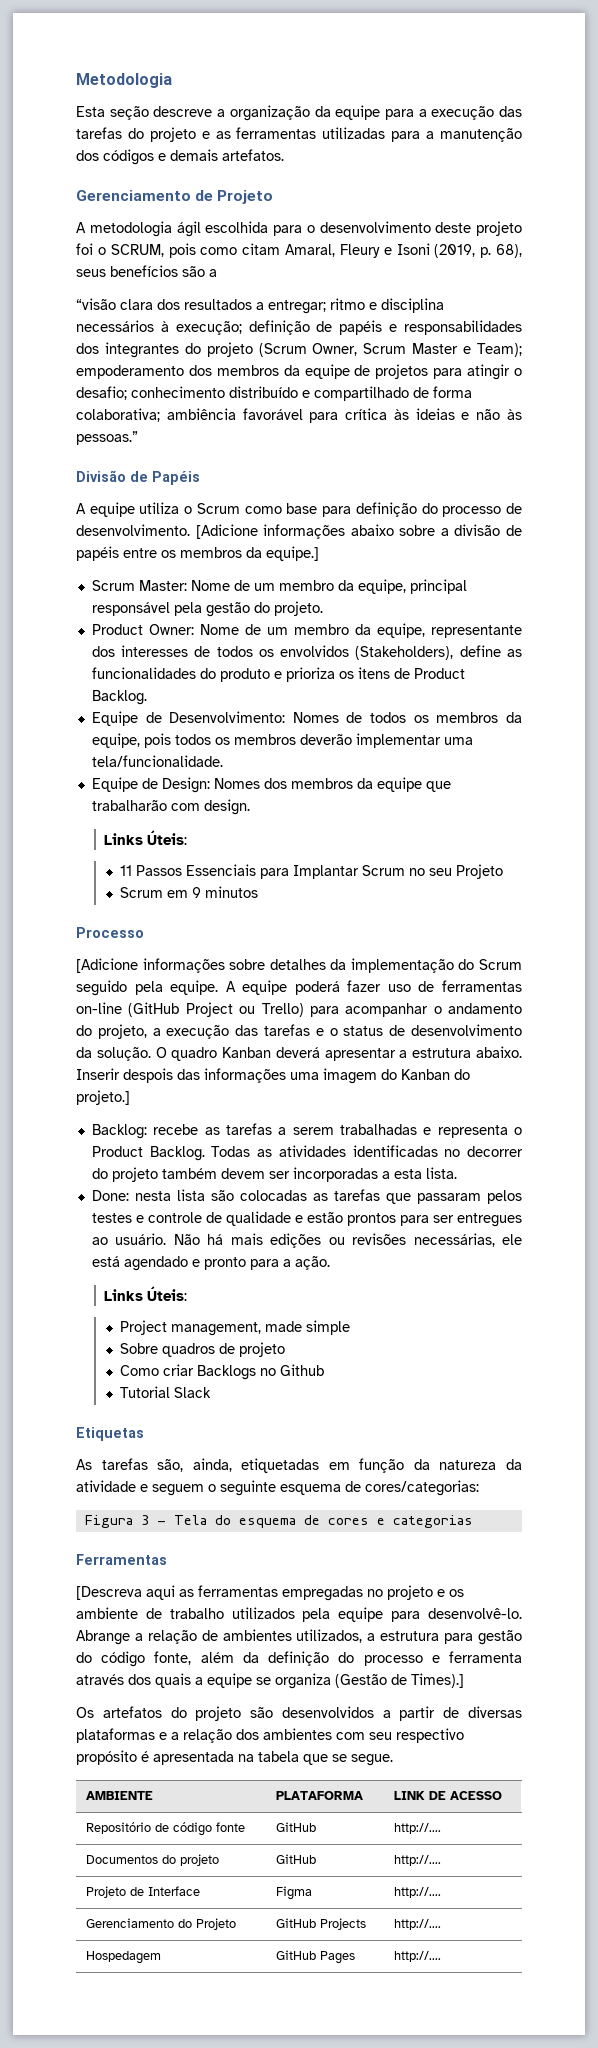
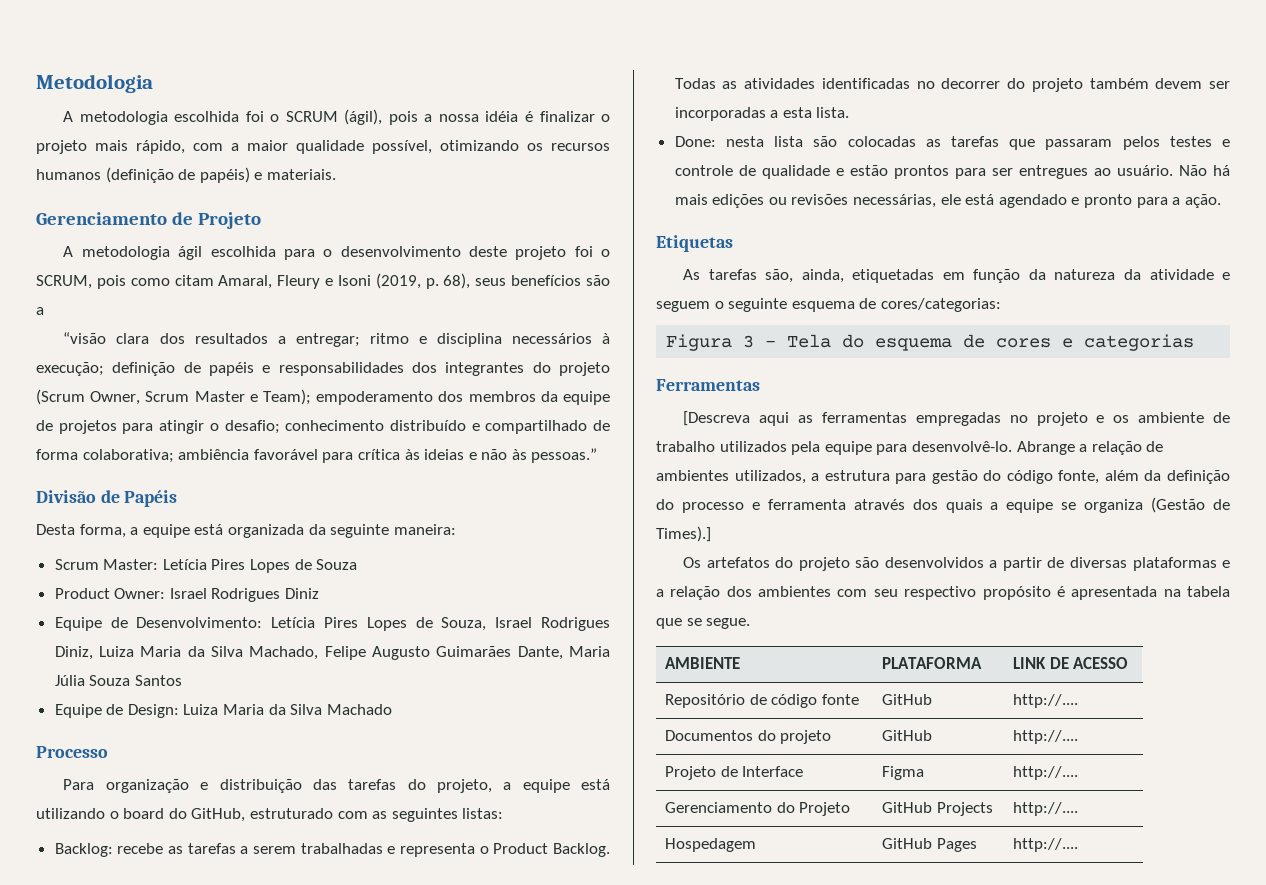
- Esta seção descreve a organização da equipe para a execução das tarefas do projeto e as ferramentas utilizadas para a manutenção dos códigos e demais artefatos.
+ A metodologia escolhida foi o SCRUM (ágil), pois a nossa idéia é finalizar o projeto mais rápido, com a maior qualidade possível, otimizando os recursos humanos (definição de papéis) e materiais.
- A equipe utiliza o Scrum como base para definição do processo de desenvolvimento. [Adicione informações abaixo sobre a divisão de papéis entre os membros da equipe.]
- Scrum Master: Nome de um membro da equipe, principal responsável pela gestão do projeto.
- Product Owner: Nome de um membro da equipe, representante dos interesses de todos os envolvidos (Stakeholders), define as funcionalidades do produto e prioriza os itens de Product Backlog.
- Equipe de Desenvolvimento: Nomes de todos os membros da equipe, pois todos os membros deverão implementar uma tela/funcionalidade.
- Equipe de Design: Nomes dos membros da equipe que trabalharão com design.
- Links Úteis:
- 11 Passos Essenciais para Implantar Scrum no seu Projeto
- Scrum em 9 minutos
+ Desta forma, a equipe está organizada da seguinte maneira:
+ Scrum Master: Letícia Pires Lopes de Souza
+ Product Owner: Israel Rodrigues Diniz
+ Equipe de Desenvolvimento: Letícia Pires Lopes de Souza, Israel Rodrigues Diniz, Luiza Maria da Silva Machado, Felipe Augusto Guimarães Dante, Maria Júlia Souza Santos
+ Equipe de Design: Luiza Maria da Silva Machado
  Processo
- [Adicione informações sobre detalhes da implementação do Scrum seguido pela equipe. A equipe poderá fazer uso de ferramentas on-line (GitHub Project ou Trello) para acompanhar o andamento do projeto, a execução das tarefas e o status de desenvolvimento da solução. O quadro Kanban deverá apresentar a estrutura abaixo. Inserir despois das informações uma imagem do Kanban do projeto.]
+ Para organização e distribuição das tarefas do projeto, a equipe está utilizando o board do GitHub, estruturado com as seguintes listas:
  Não há mais edições ou revisões necessárias, ele está agendado e pronto para a ação.
- Links Úteis:
- Project management, made simple
- Sobre quadros de projeto
- Como criar Backlogs no Github
- Tutorial Slack

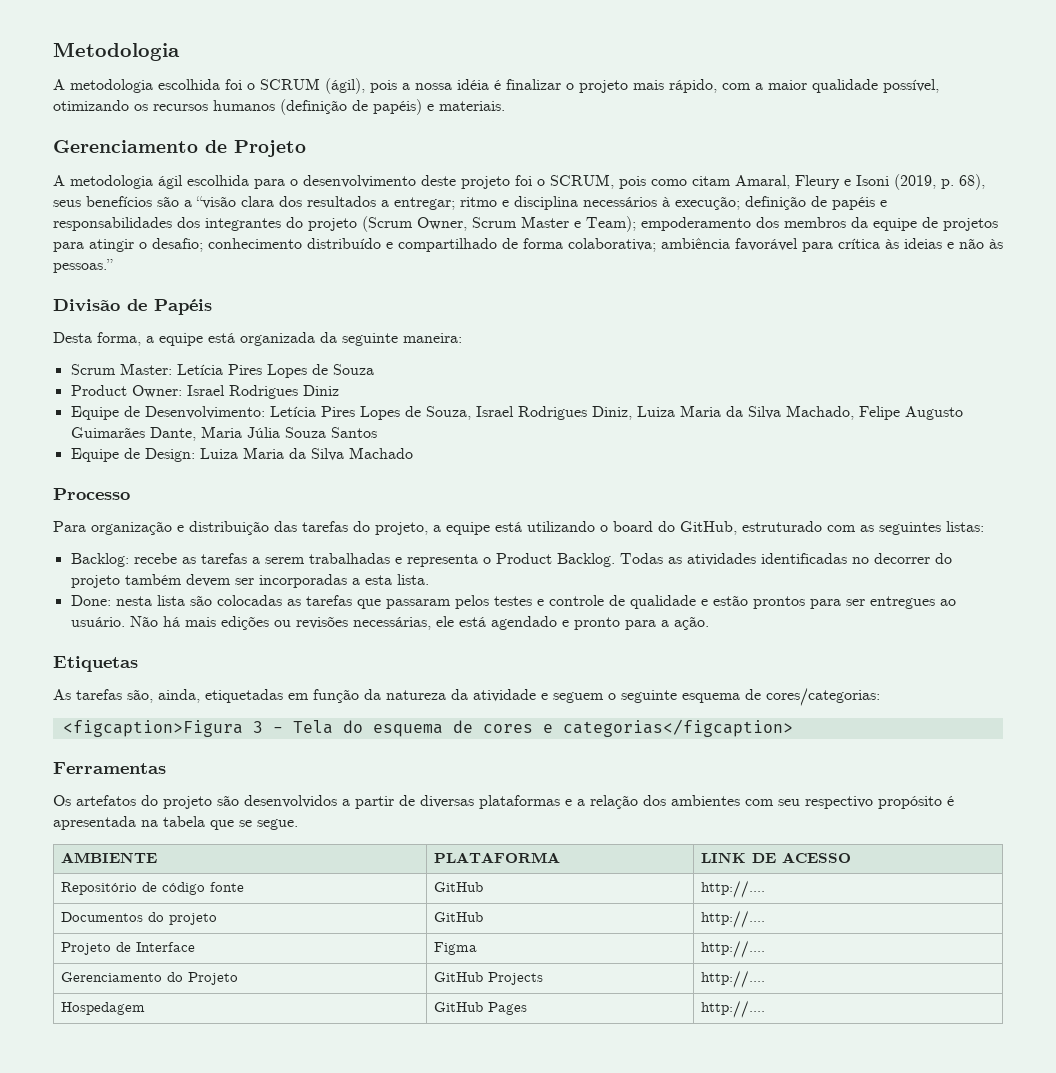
- A metodologia ágil escolhida para o desenvolvimento deste projeto foi o SCRUM, pois como citam Amaral, Fleury e Isoni (2019, p. 68), seus benefícios são a
- “visão clara dos resultados a entregar;
+ A metodologia ágil escolhida para o desenvolvimento deste projeto foi o SCRUM, pois como citam Amaral, Fleury e Isoni (2019, p. 68), seus benefícios são a “visão clara dos resultados a entregar;
- Figura 3 - Tela do esquema de cores e categorias
+ <figcaption>Figura 3 - Tela do esquema de cores e categorias</figcaption>
- [Descreva aqui as ferramentas empregadas no projeto e os ambiente de trabalho utilizados pela equipe para desenvolvê-lo. Abrange a relação de ambientes utilizados, a estrutura para gestão do código fonte, além da definição do processo e ferramenta através dos quais a equipe se organiza (Gestão de Times).]

